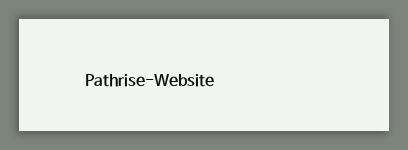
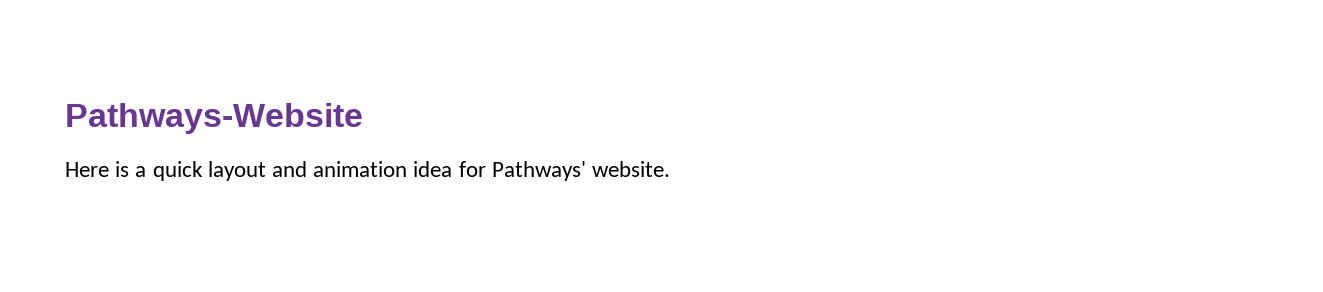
- Pathrise-Website
+ Pathways-Website
+ Here is a quick layout and animation idea for Pathways' website.

